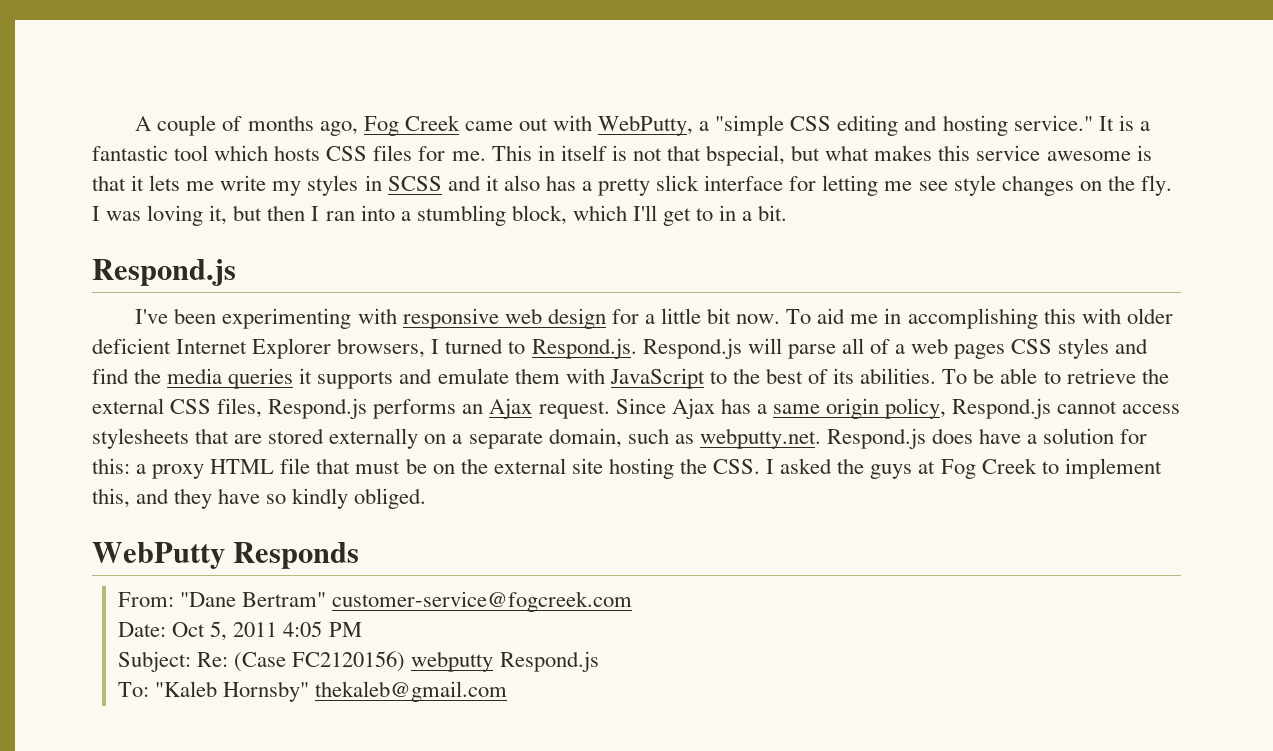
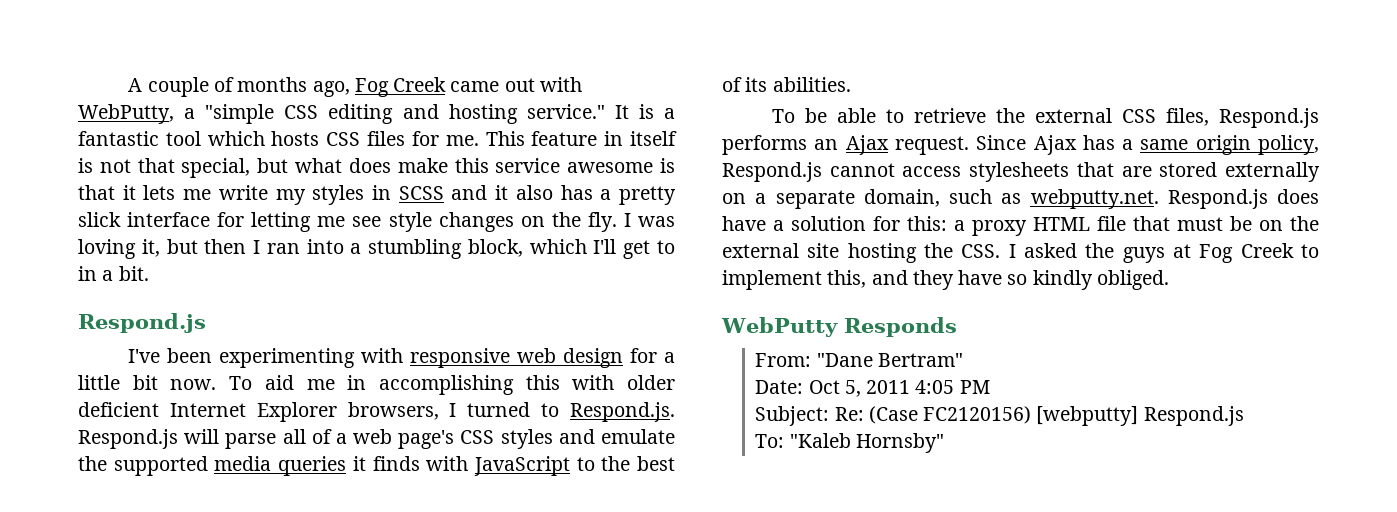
- This in itself is not that bspecial, but what makes this service awesome is that it lets me write my styles in SCSS and it also has a pretty slick interface for letting me see style changes on the fly.
+ This feature in itself is not that special, but what does make this service awesome is that it lets me write my styles in SCSS and it also has a pretty slick interface for letting me see style changes on the fly.
- To aid me in accomplishing this with older deficient Internet Explorer browsers, I turned to Respond.js. Respond.js will parse all of a web pages CSS styles and find the media queries it supports and emulate them with JavaScript to the best of its abilities. To be able to retrieve the external CSS files, Respond.js performs an Ajax request.
+ To aid me in accomplishing this with older deficient Internet Explorer browsers, I turned to Respond.js. Respond.js will parse all of a web page's CSS styles and emulate the supported media queries it finds with JavaScript to the best of its abilities.
+ To be able to retrieve the external CSS files, Respond.js performs an Ajax request.
- From: "Dane Bertram" customer-service@fogcreek.com
+ From: "Dane Bertram"
- Subject: Re: (Case FC2120156) webputty Respond.js
+ Subject: Re: (Case FC2120156) [webputty] Respond.js
- To: "Kaleb Hornsby" thekaleb@gmail.com
+ To: "Kaleb Hornsby"

